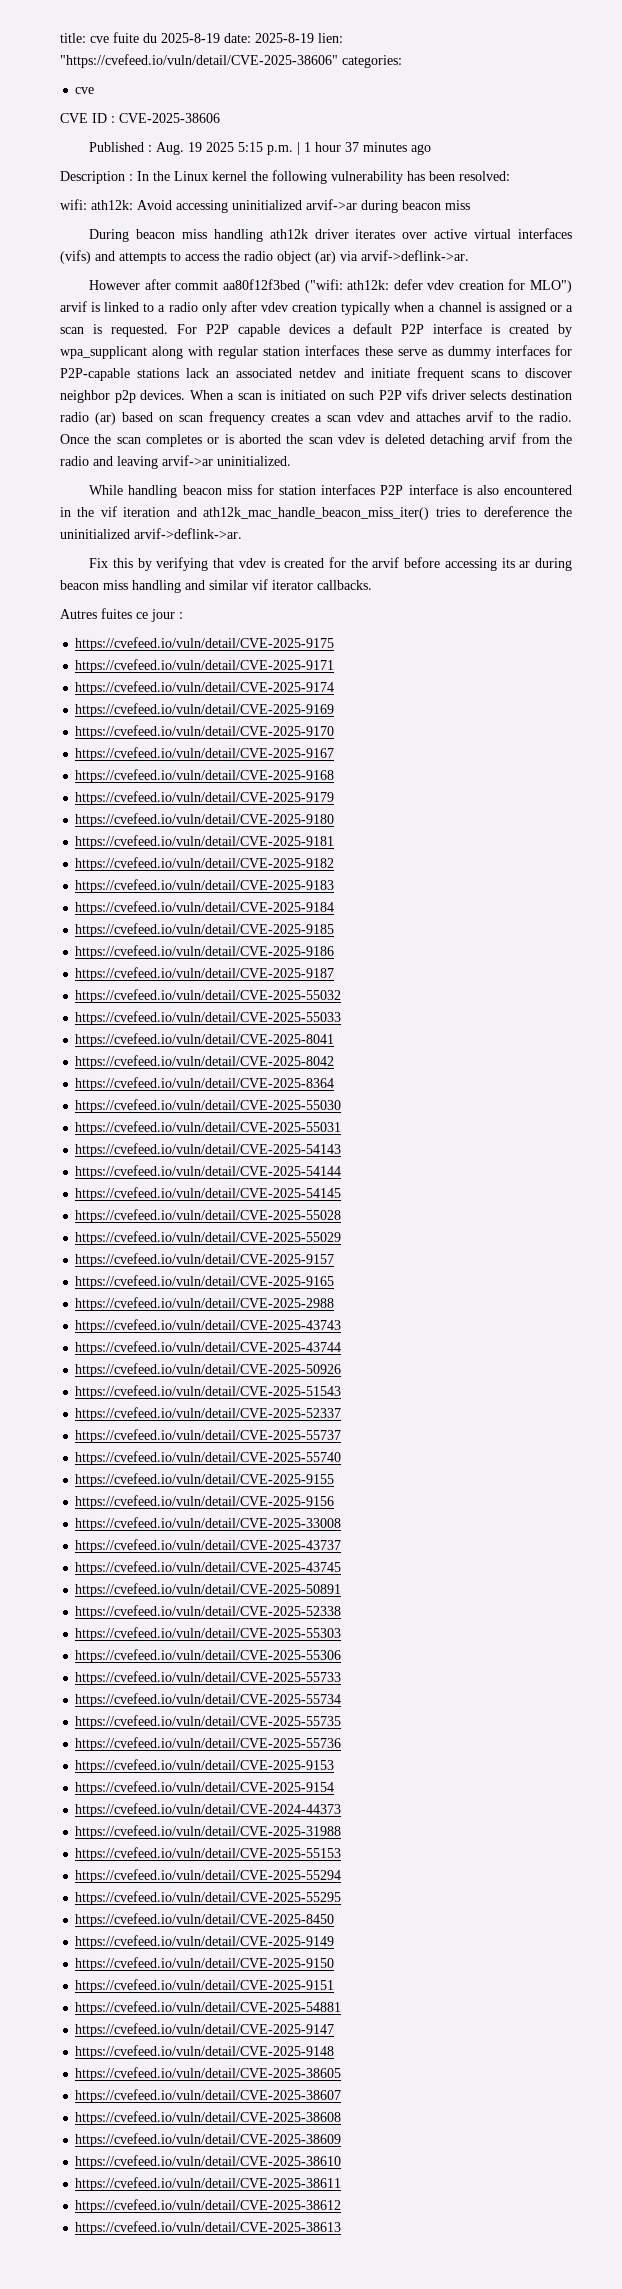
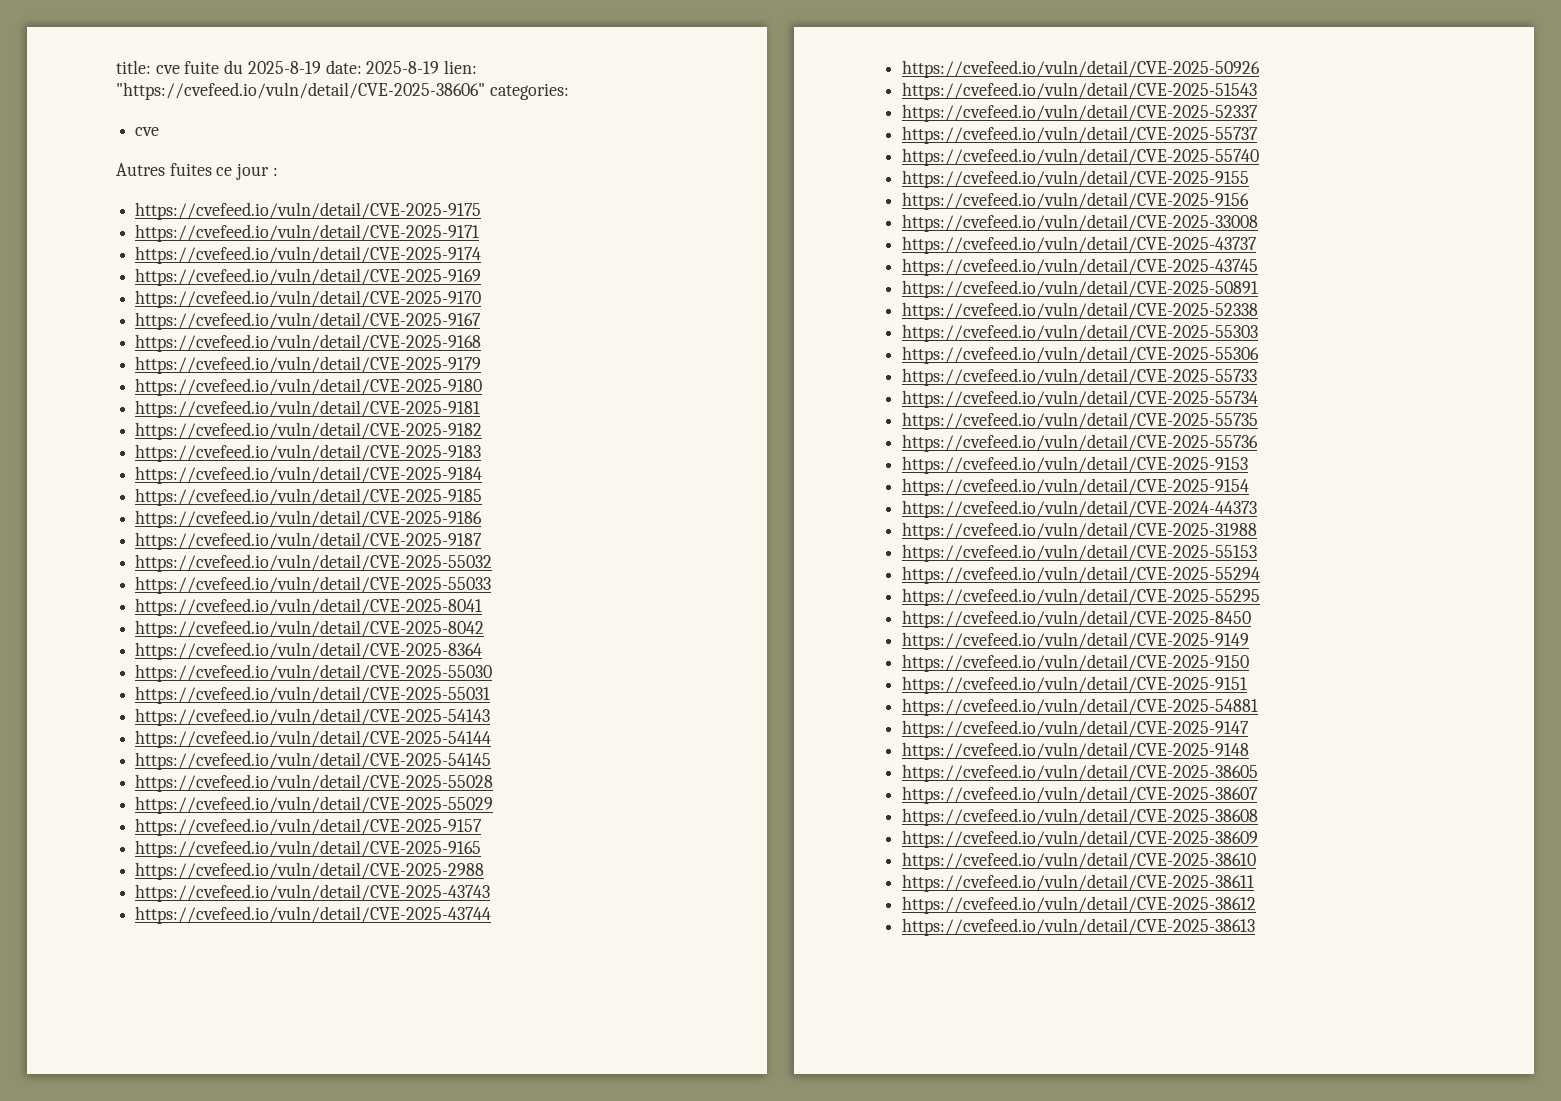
- CVE ID : CVE-2025-38606
- Published : Aug. 19 2025 5:15 p.m. | 1 hour 37 minutes ago
- Description : In the Linux kernel the following vulnerability has been resolved:
- wifi: ath12k: Avoid accessing uninitialized arvif->ar during beacon miss
- During beacon miss handling ath12k driver iterates over active virtual interfaces (vifs) and attempts to access the radio object (ar) via arvif->deflink->ar.
- However after commit aa80f12f3bed ("wifi: ath12k: defer vdev creation for MLO") arvif is linked to a radio only after vdev creation typically when a channel is assigned or a scan is requested. For P2P capable devices a default P2P interface is created by wpa_supplicant along with regular station interfaces these serve as dummy interfaces for P2P-capable stations lack an associated netdev and initiate frequent scans to discover neighbor p2p devices. When a scan is initiated on such P2P vifs driver selects destination radio (ar) based on scan frequency creates a scan vdev and attaches arvif to the radio. Once the scan completes or is aborted the scan vdev is deleted detaching arvif from the radio and leaving arvif->ar uninitialized.
- While handling beacon miss for station interfaces P2P interface is also encountered in the vif iteration and ath12k_mac_handle_beacon_miss_iter() tries to dereference the uninitialized arvif->deflink->ar.
- Fix this by verifying that vdev is created for the arvif before accessing its ar during beacon miss handling and similar vif iterator callbacks.

